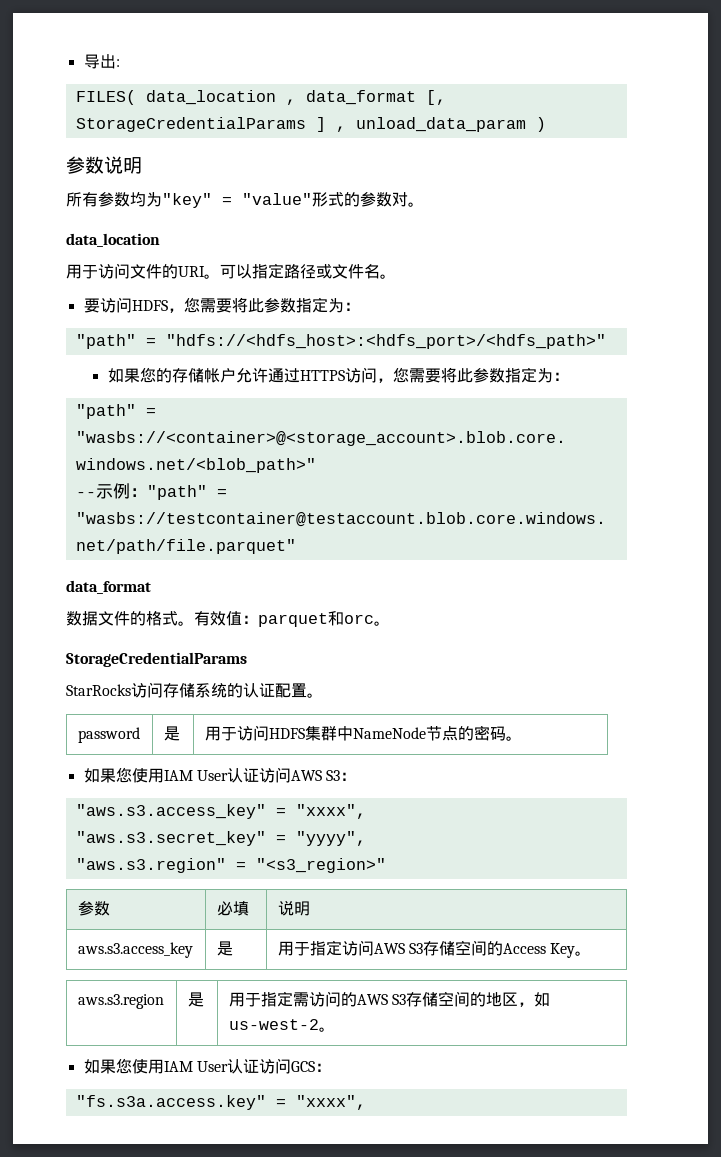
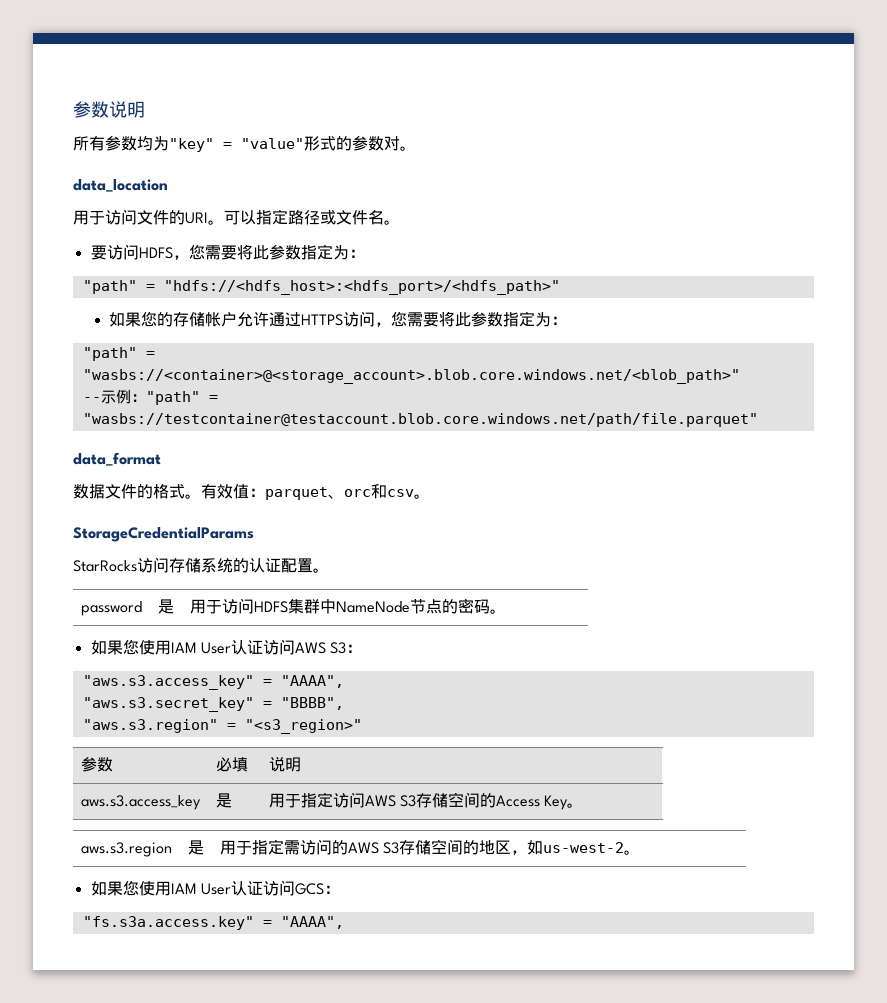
- 导出:
- FILES( data_location , data_format [, StorageCredentialParams ] , unload_data_param )
- 有效值：parquet和orc。
+ 有效值：parquet、orc和csv。
- "aws.s3.access_key" = "xxxx",
+ "aws.s3.access_key" = "AAAA",
- "aws.s3.secret_key" = "yyyy",
+ "aws.s3.secret_key" = "BBBB",
- "fs.s3a.access.key" = "xxxx",
+ "fs.s3a.access.key" = "AAAA",

